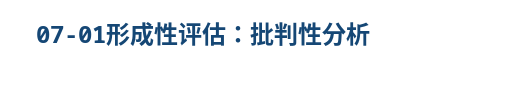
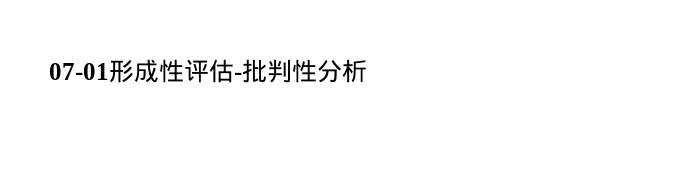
- 07-01形成性评估：批判性分析
+ 07-01形成性评估-批判性分析

